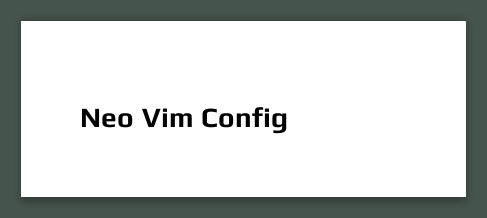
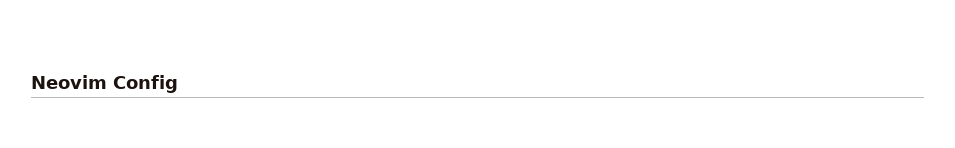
- Neo Vim Config
+ Neovim Config

